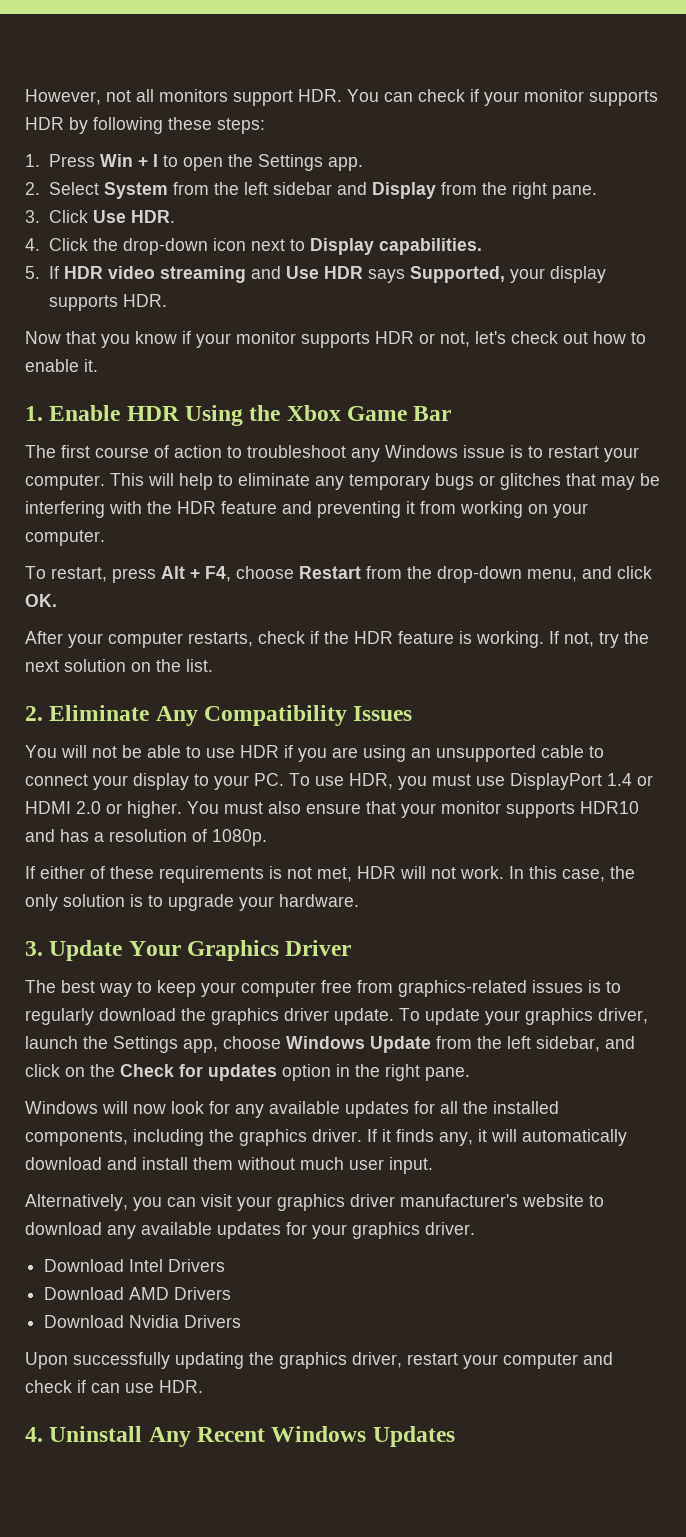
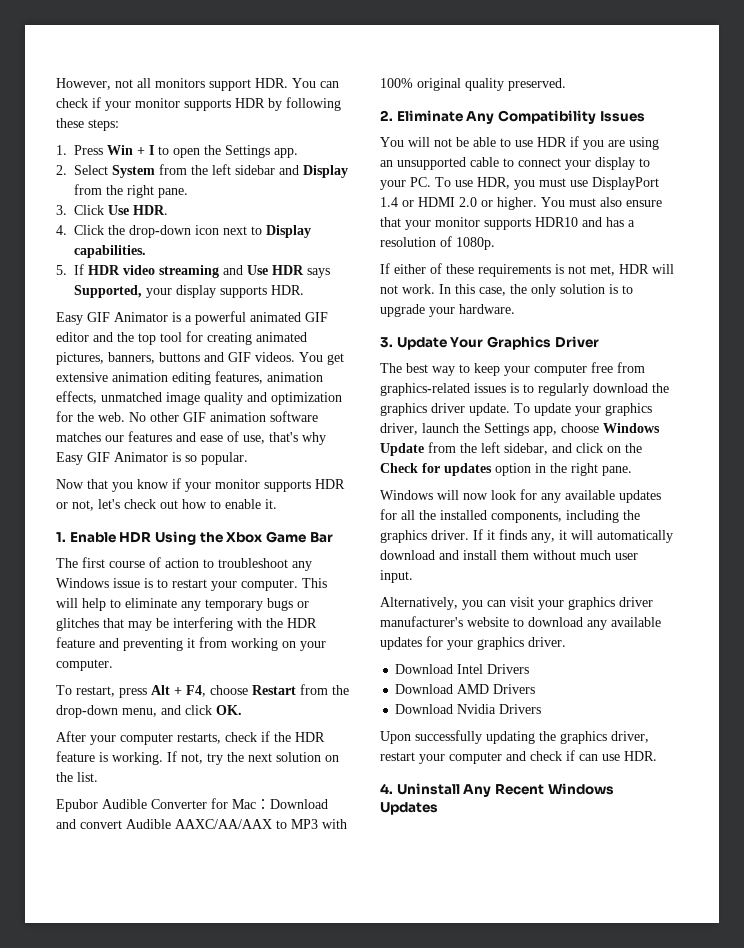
+ Easy GIF Animator is a powerful animated GIF editor and the top tool for creating animated pictures, banners, buttons and GIF videos. You get extensive animation editing features, animation effects, unmatched image quality and optimization for the web. No other GIF animation software matches our features and ease of use, that's why Easy GIF Animator is so popular.
+ Epubor Audible Converter for Mac：Download and convert Audible AAXC/AA/AAX to MP3 with 100% original quality preserved.

